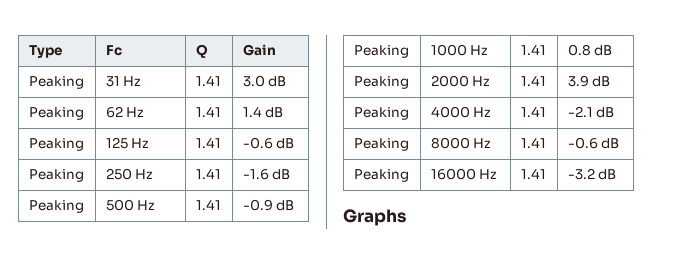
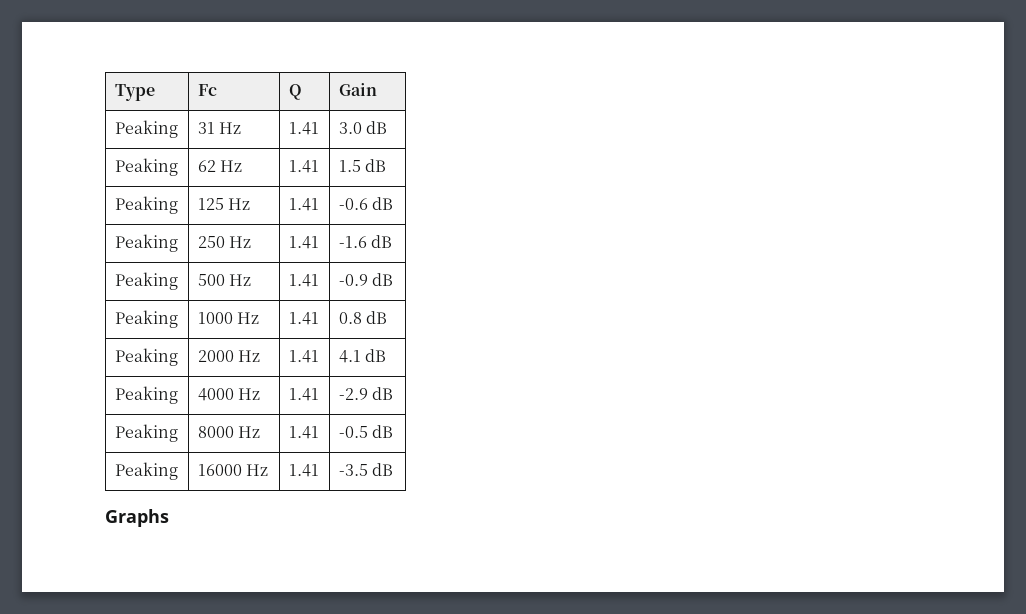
- Peaking | 62 Hz | 1.41 | 1.4 dB
+ Peaking | 62 Hz | 1.41 | 1.5 dB
- Peaking | 2000 Hz | 1.41 | 3.9 dB
+ Peaking | 2000 Hz | 1.41 | 4.1 dB
- Peaking | 4000 Hz | 1.41 | -2.1 dB
+ Peaking | 4000 Hz | 1.41 | -2.9 dB
- Peaking | 8000 Hz | 1.41 | -0.6 dB
+ Peaking | 8000 Hz | 1.41 | -0.5 dB
- Peaking | 16000 Hz | 1.41 | -3.2 dB
+ Peaking | 16000 Hz | 1.41 | -3.5 dB

